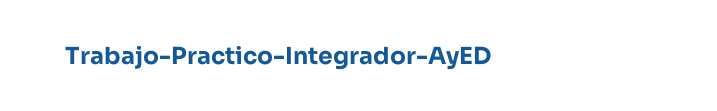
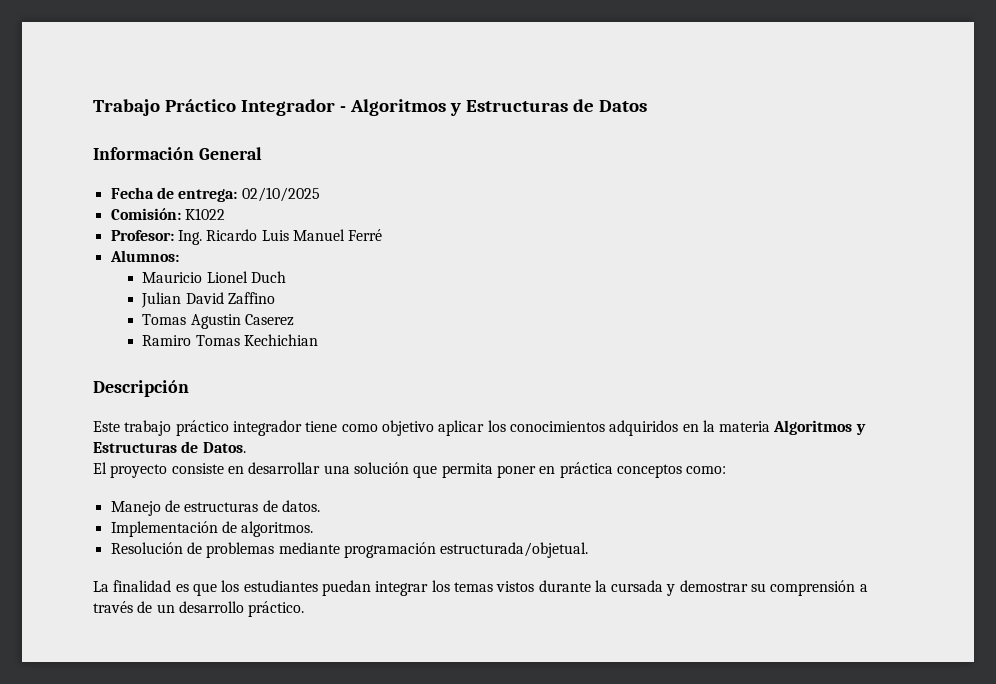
- Trabajo-Practico-Integrador-AyED
+ Trabajo Práctico Integrador - Algoritmos y Estructuras de Datos
+ Información General
+ Fecha de entrega: 02/10/2025
+ Comisión: K1022
+ Profesor: Ing. Ricardo Luis Manuel Ferré
+ Alumnos:
+ Mauricio Lionel Duch
+ Julian David Zaffino
+ Tomas Agustin Caserez
+ Ramiro Tomas Kechichian
+ Descripción
+ Este trabajo práctico integrador tiene como objetivo aplicar los conocimientos adquiridos en la materia Algoritmos y Estructuras de Datos.
+ El proyecto consiste en desarrollar una solución que permita poner en práctica conceptos como:
+ Manejo de estructuras de datos.
+ Implementación de algoritmos.
+ Resolución de problemas mediante programación estructurada/objetual.
+ La finalidad es que los estudiantes puedan integrar los temas vistos durante la cursada y demostrar su comprensión a través de un desarrollo práctico.

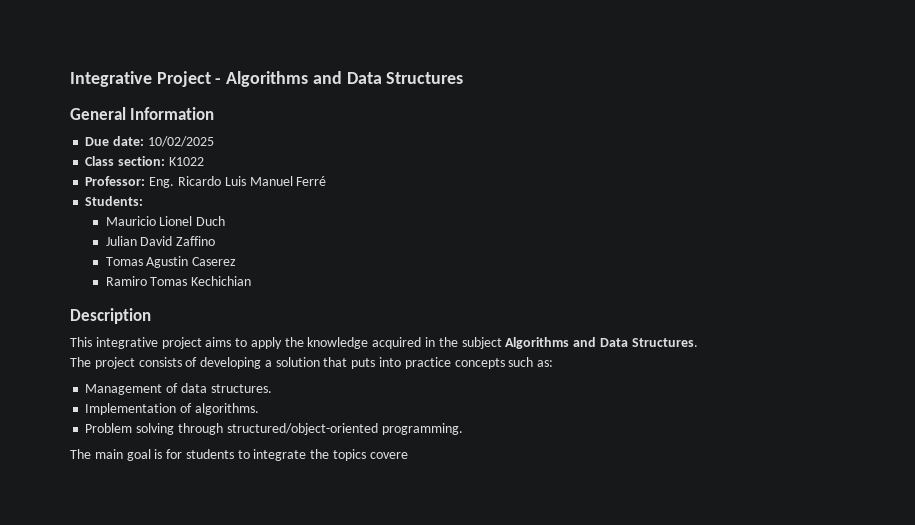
- Trabajo Práctico Integrador - Algoritmos y Estructuras de Datos
- Información General
- Fecha de entrega: 02/10/2025
- Comisión: K1022
+ Integrative Project - Algorithms and Data Structures
+ General Information
+ Due date: 10/02/2025
+ Class section: K1022
- Profesor: Ing. Ricardo Luis Manuel Ferré
+ Professor: Eng. Ricardo Luis Manuel Ferré
- Alumnos:
+ Students:
- Descripción
- Este trabajo práctico integrador tiene como objetivo aplicar los conocimientos adquiridos en la materia Algoritmos y Estructuras de Datos.
- El proyecto consiste en desarrollar una solución que permita poner en práctica conceptos como:
- Manejo de estructuras de datos.
- Implementación de algoritmos.
- Resolución de problemas mediante programación estructurada/objetual.
- La finalidad es que los estudiantes puedan integrar los temas vistos durante la cursada y demostrar su comprensión a través de un desarrollo práctico.
+ Description
+ This integrative project aims to apply the knowledge acquired in the subject Algorithms and Data Structures.
+ The project consists of developing a solution that puts into practice concepts such as:
+ Management of data structures.
+ Implementation of algorithms.
+ Problem solving through structured/object-oriented programming.
+ The main goal is for students to integrate the topics covere

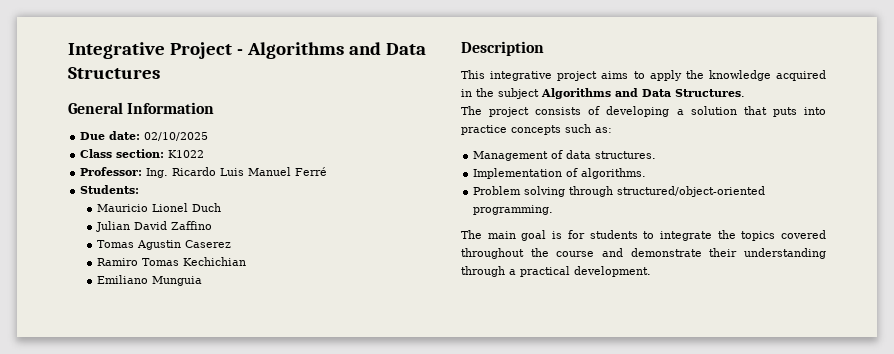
- Due date: 10/02/2025
+ Due date: 02/10/2025
- Professor: Eng. Ricardo Luis Manuel Ferré
+ Professor: Ing. Ricardo Luis Manuel Ferré
+ Emiliano Munguia
- The main goal is for students to integrate the topics covere
+ The main goal is for students to integrate the topics covered throughout the course and demonstrate their understanding through a practical development.

